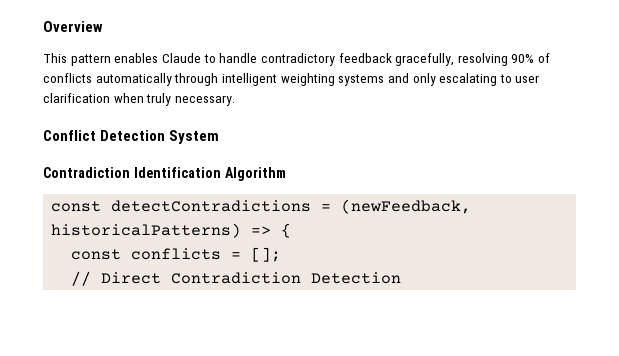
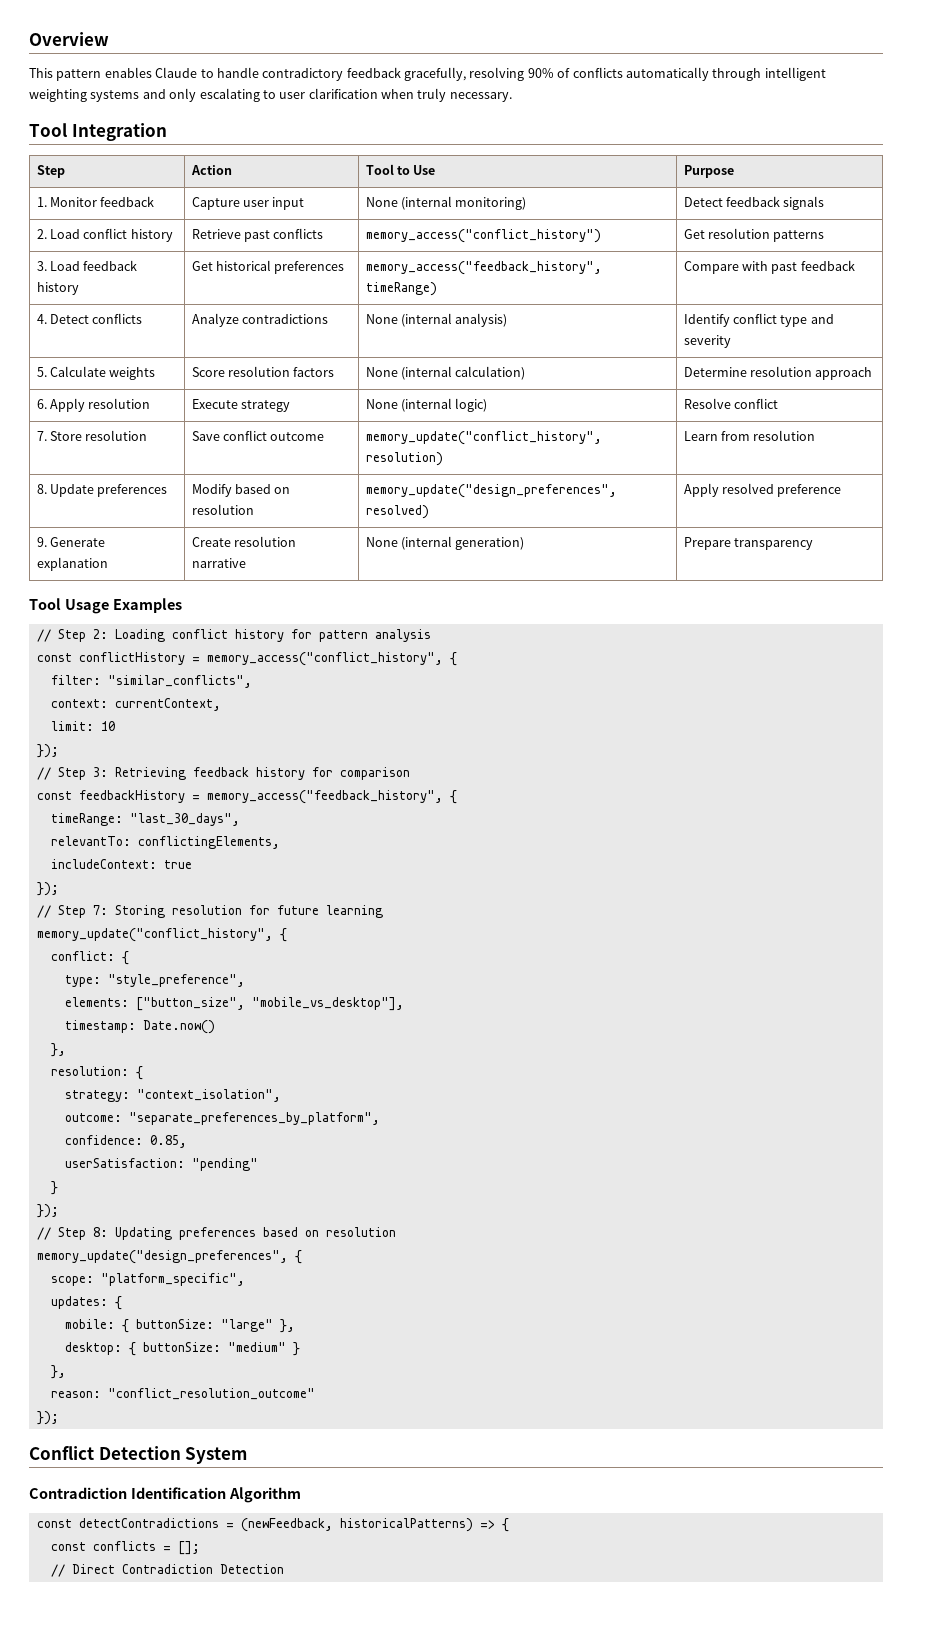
+ Tool Integration
+ Step | Action | Tool to Use | Purpose
+ 1. Monitor feedback | Capture user input | None (internal monitoring) | Detect feedback signals
+ 2. Load conflict history | Retrieve past conflicts | memory_access("conflict_history") | Get resolution patterns
+ 3. Load feedback history | Get historical preferences | memory_access("feedback_history", timeRange) | Compare with past feedback
+ 4. Detect conflicts | Analyze contradictions | None (internal analysis) | Identify conflict type and severity
+ 5. Calculate weights | Score resolution factors | None (internal calculation) | Determine resolution approach
+ 6. Apply resolution | Execute strategy | None (internal logic) | Resolve conflict
+ 7. Store resolution | Save conflict outcome | memory_update("conflict_history", resolution) | Learn from resolution
+ 8. Update preferences | Modify based on resolution | memory_update("design_preferences", resolved) | Apply resolved preference
+ 9. Generate explanation | Create resolution narrative | None (internal generation) | Prepare transparency
+ Tool Usage Examples
+ // Step 2: Loading conflict history for pattern analysis
+ const conflictHistory = memory_access("conflict_history", {
+ filter: "similar_conflicts",
+ context: currentContext,
+ limit: 10
+ });
+ // Step 3: Retrieving feedback history for comparison
+ const feedbackHistory = memory_access("feedback_history", {
+ timeRange: "last_30_days",
+ relevantTo: conflictingElements,
+ includeContext: true
+ });
+ // Step 7: Storing resolution for future learning
+ memory_update("conflict_history", {
+ conflict: {
+ type: "style_preference",
+ elements: ["button_size", "mobile_vs_desktop"],
+ timestamp: Date.now()
+ },
+ resolution: {
+ strategy: "context_isolation",
+ outcome: "separate_preferences_by_platform",
+ confidence: 0.85,
+ userSatisfaction: "pending"
+ }
+ });
+ // Step 8: Updating preferences based on resolution
+ memory_update("design_preferences", {
+ scope: "platform_specific",
+ updates: {
+ mobile: { buttonSize: "large" },
+ desktop: { buttonSize: "medium" }
+ },
+ reason: "conflict_resolution_outcome"
+ });

